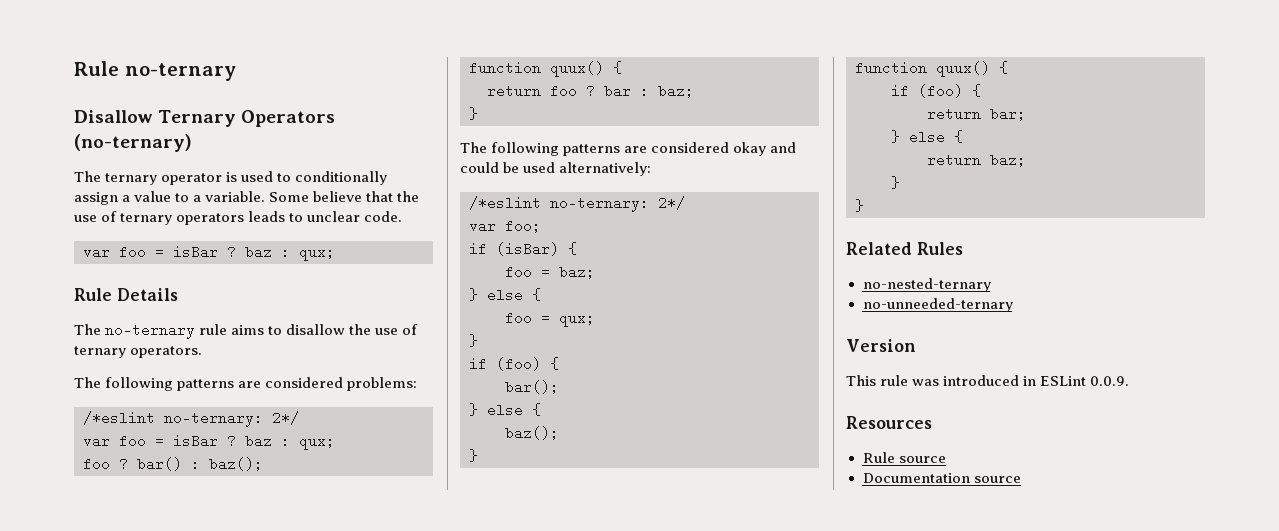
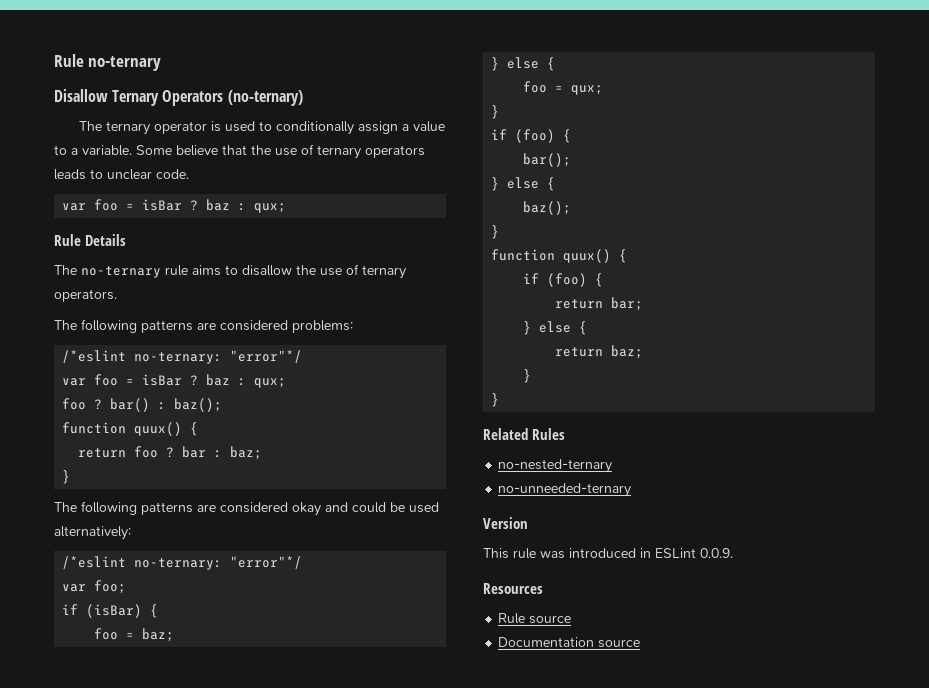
  The following patterns are considered problems:
- /*eslint no-ternary: 2*/
+ /*eslint no-ternary: "error"*/
  The following patterns are considered okay and could be used alternatively:
- /*eslint no-ternary: 2*/
+ /*eslint no-ternary: "error"*/

